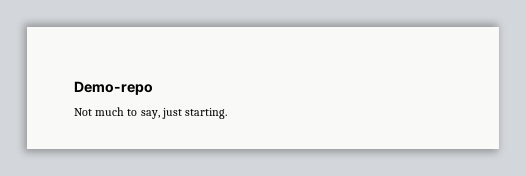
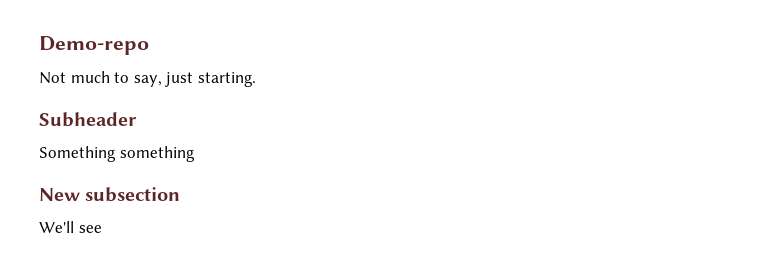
+ Subheader
+ Something something
+ New subsection
+ We'll see

